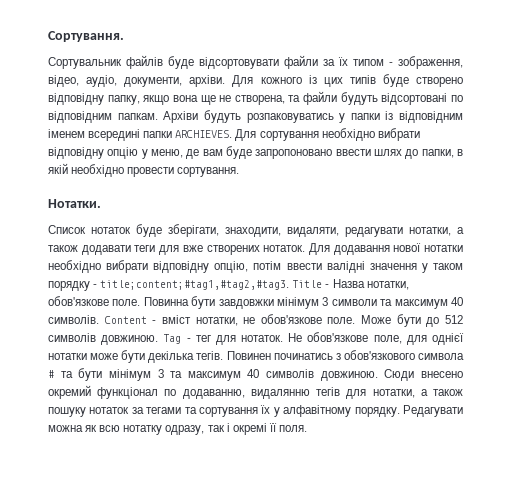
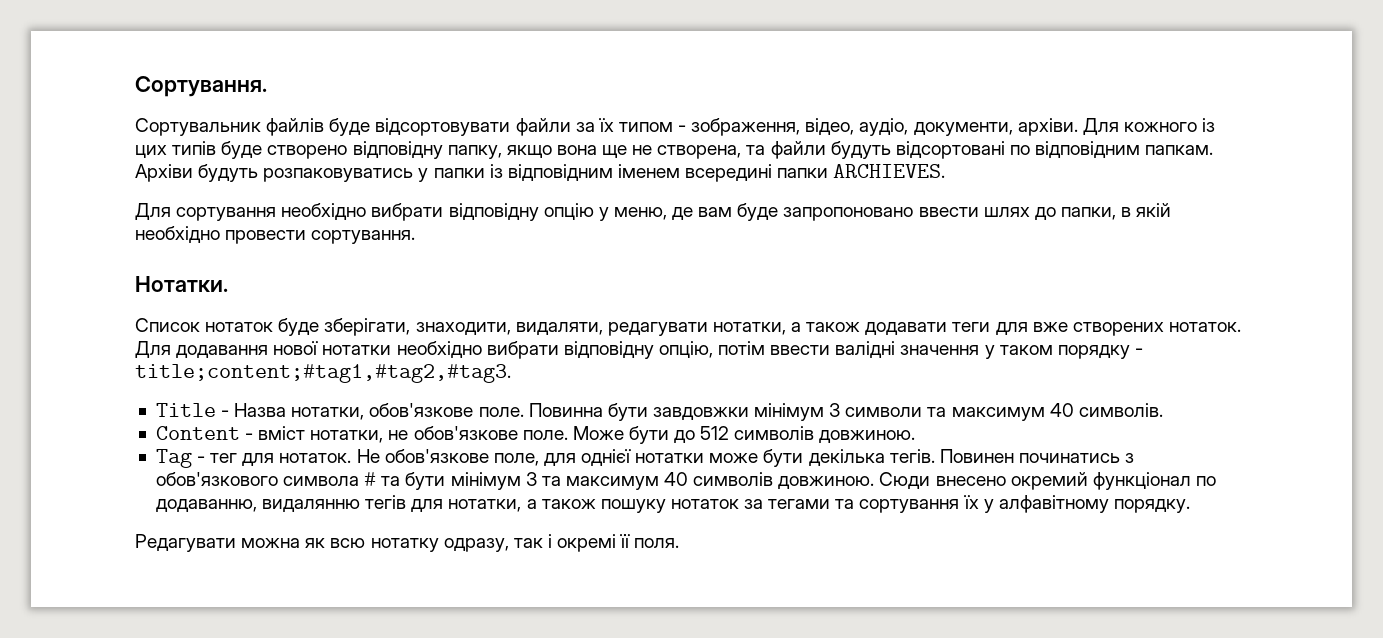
- Архіви будуть розпаковуватись у папки із відповідним іменем всередині папки ARCHIEVES. Для сортування необхідно вибрати відповідну опцію у меню, де вам буде запропоновано ввести шлях до папки, в якій необхідно провести сортування.
+ Архіви будуть розпаковуватись у папки із відповідним іменем всередині папки ARCHIEVES.
+ Для сортування необхідно вибрати відповідну опцію у меню, де вам буде запропоновано ввести шлях до папки, в якій необхідно провести сортування.
- Для додавання нової нотатки необхідно вибрати відповідну опцію, потім ввести валідні значення у таком порядку - title;content;#tag1,#tag2,#tag3. Title - Назва нотатки, обов'язкове поле.
+ Для додавання нової нотатки необхідно вибрати відповідну опцію, потім ввести валідні значення у таком порядку - title;content;#tag1,#tag2,#tag3.
+ Title - Назва нотатки, обов'язкове поле.
- Повинна бути завдовжки мінімум 3 символи та максимум 40 символів. Content - вміст нотатки, не обов'язкове поле.
+ Повинна бути завдовжки мінімум 3 символи та максимум 40 символів.
+ Content - вміст нотатки, не обов'язкове поле.
- Може бути до 512 символів довжиною. Tag - тег для нотаток.
+ Може бути до 512 символів довжиною.
+ Tag - тег для нотаток.
- Сюди внесено окремий функціонал по додаванню, видалянню тегів для нотатки, а також пошуку нотаток за тегами та сортування їх у алфавітному порядку. Редагувати можна як всю нотатку одразу, так і окремі її поля.
+ Сюди внесено окремий функціонал по додаванню, видалянню тегів для нотатки, а також пошуку нотаток за тегами та сортування їх у алфавітному порядку.
+ Редагувати можна як всю нотатку одразу, так і окремі її поля.

